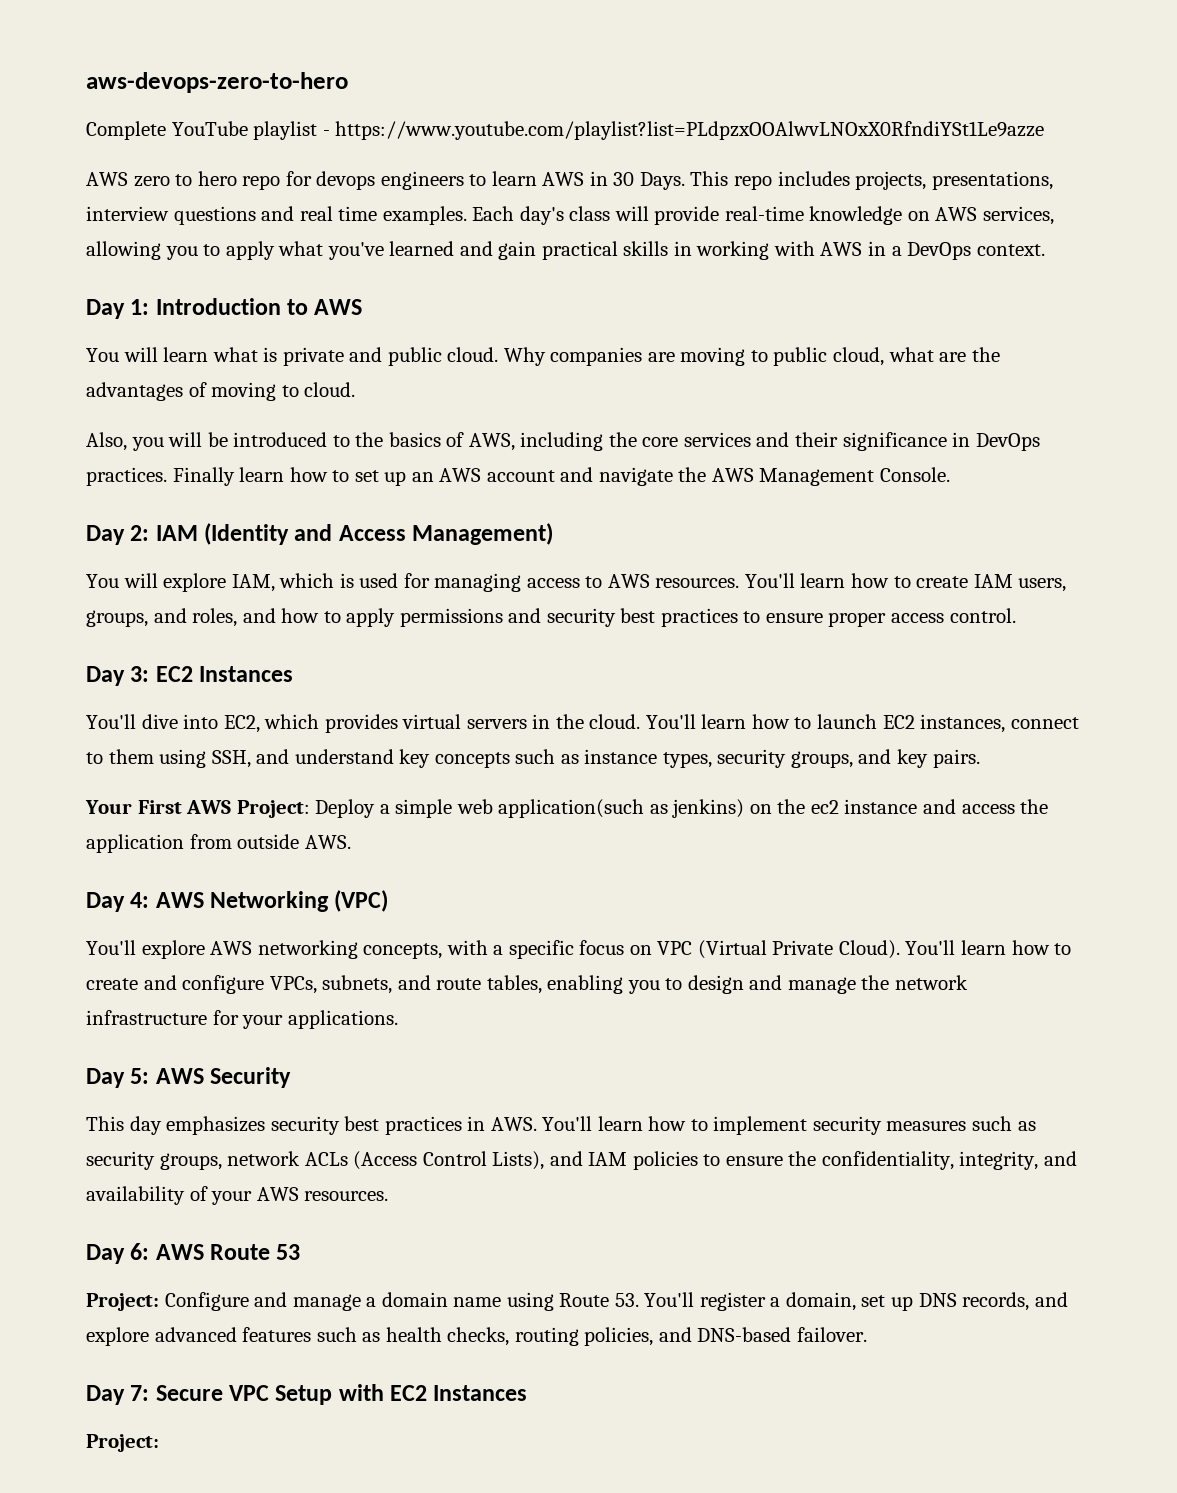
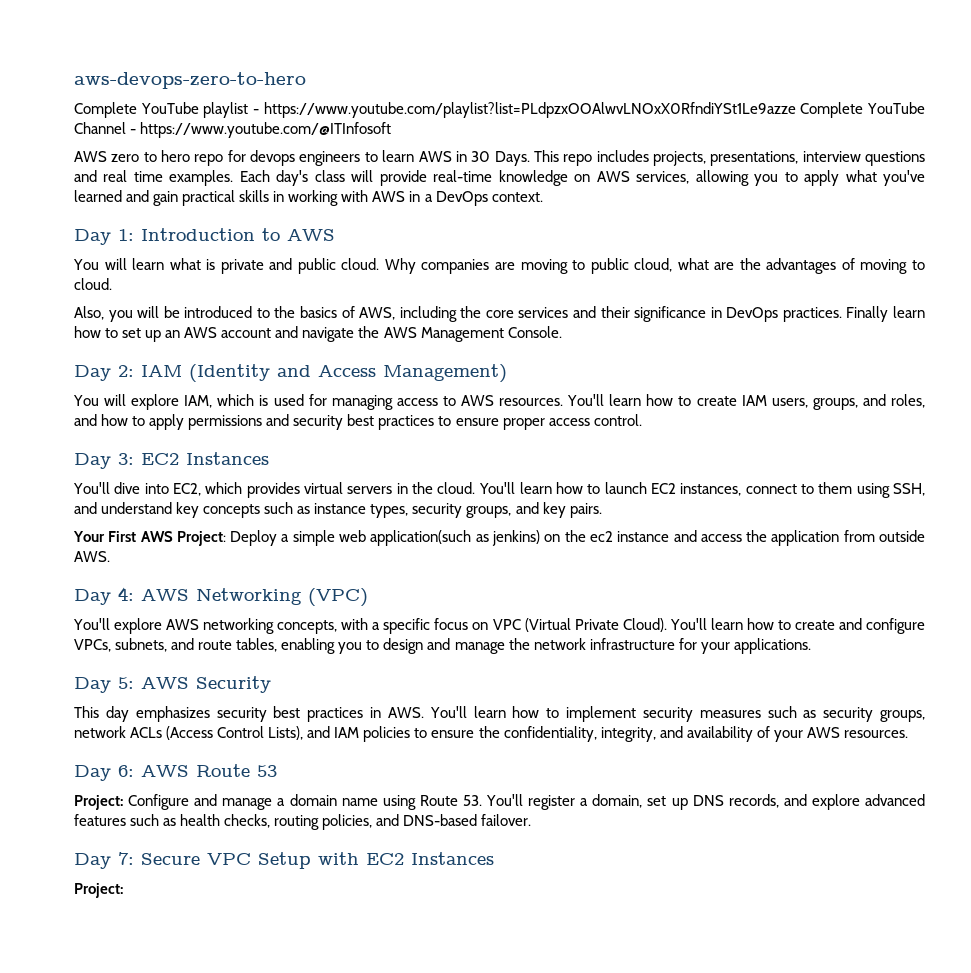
- Complete YouTube playlist - https://www.youtube.com/playlist?list=PLdpzxOOAlwvLNOxX0RfndiYSt1Le9azze
+ Complete YouTube playlist - https://www.youtube.com/playlist?list=PLdpzxOOAlwvLNOxX0RfndiYSt1Le9azze Complete YouTube Channel - https://www.youtube.com/@ITInfosoft

